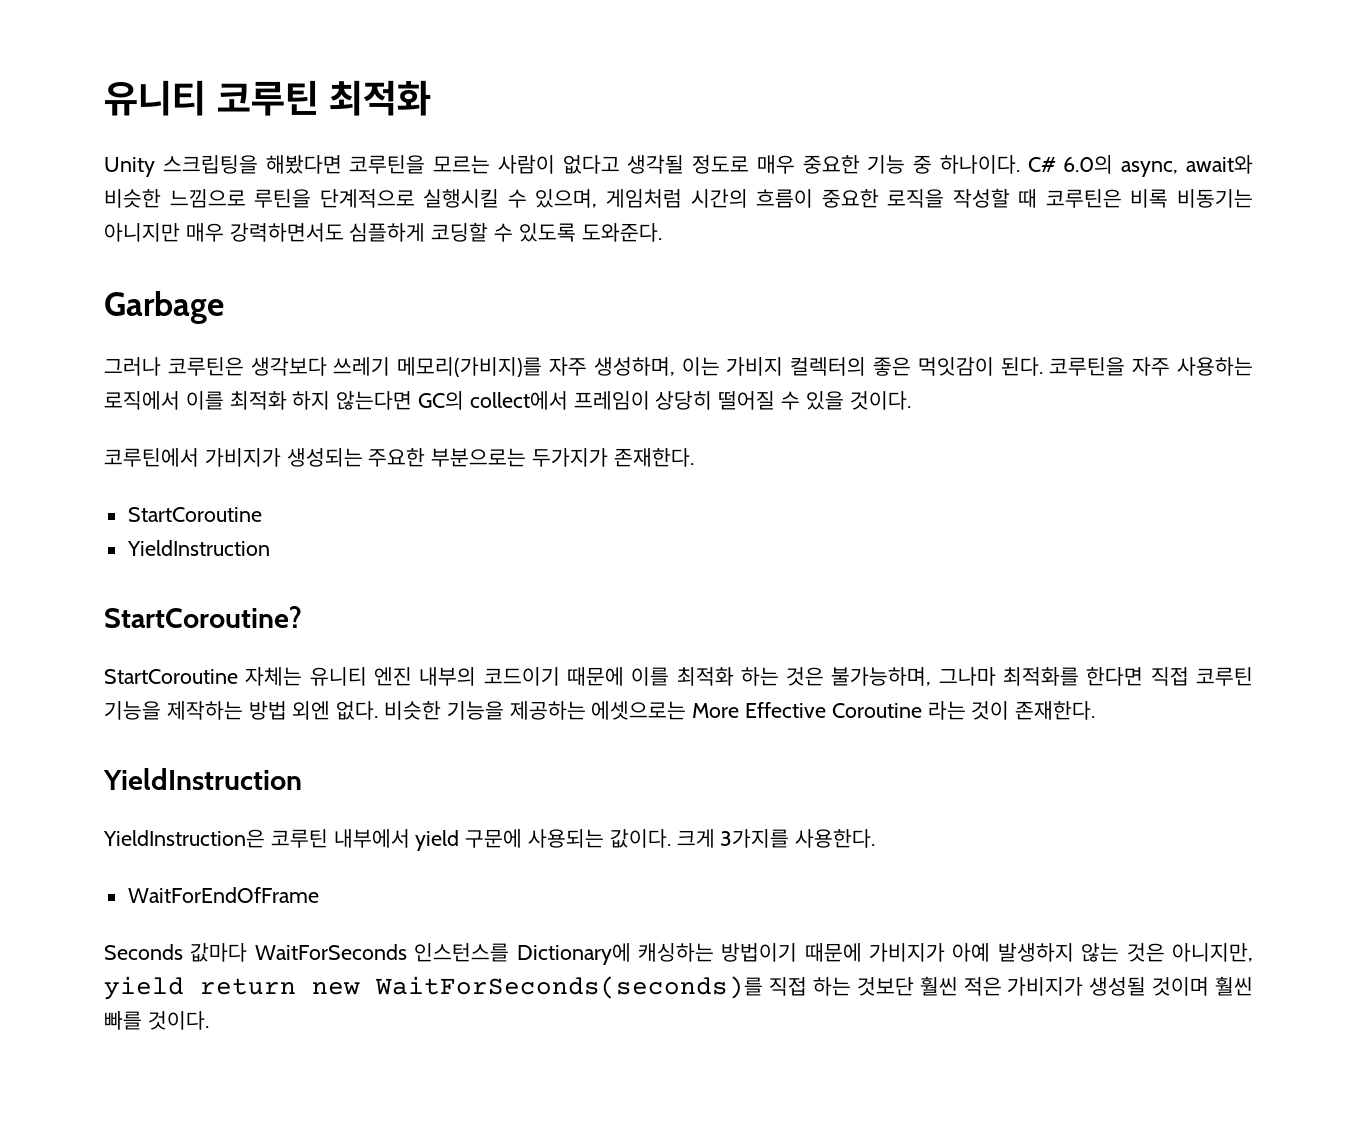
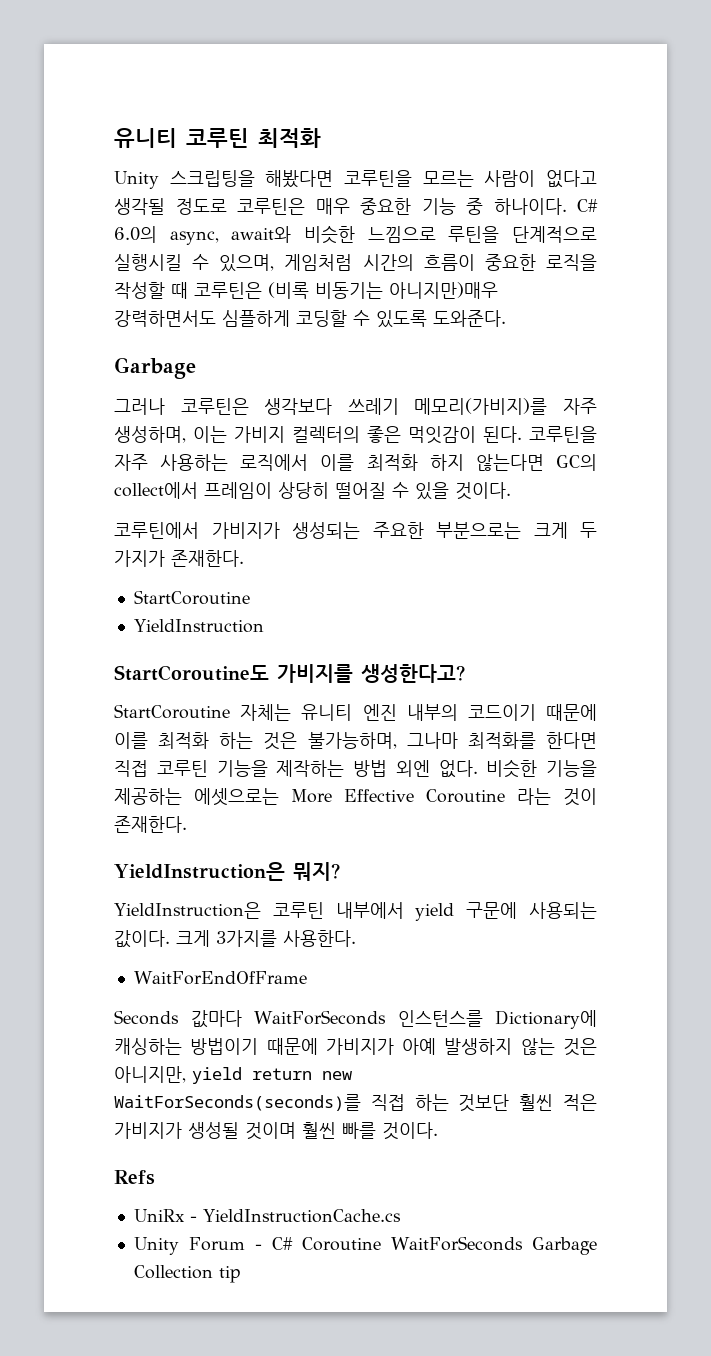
- Unity 스크립팅을 해봤다면 코루틴을 모르는 사람이 없다고 생각될 정도로 매우 중요한 기능 중 하나이다.
+ Unity 스크립팅을 해봤다면 코루틴을 모르는 사람이 없다고 생각될 정도로 코루틴은 매우 중요한 기능 중 하나이다.
- C# 6.0의 async, await와 비슷한 느낌으로 루틴을 단계적으로 실행시킬 수 있으며, 게임처럼 시간의 흐름이 중요한 로직을 작성할 때 코루틴은 비록 비동기는 아니지만 매우 강력하면서도 심플하게 코딩할 수 있도록 도와준다.
+ C# 6.0의 async, await와 비슷한 느낌으로 루틴을 단계적으로 실행시킬 수 있으며, 게임처럼 시간의 흐름이 중요한 로직을 작성할 때 코루틴은 (비록 비동기는 아니지만)매우 강력하면서도 심플하게 코딩할 수 있도록 도와준다.
- 코루틴에서 가비지가 생성되는 주요한 부분으로는 두가지가 존재한다.
+ 코루틴에서 가비지가 생성되는 주요한 부분으로는 크게 두 가지가 존재한다.
- StartCoroutine?
+ StartCoroutine도 가비지를 생성한다고?
  비슷한 기능을 제공하는 에셋으로는 More Effective Coroutine 라는 것이 존재한다.
- YieldInstruction
+ YieldInstruction은 뭐지?
+ Refs
+ UniRx - YieldInstructionCache.cs
+ Unity Forum - C# Coroutine WaitForSeconds Garbage Collection tip

